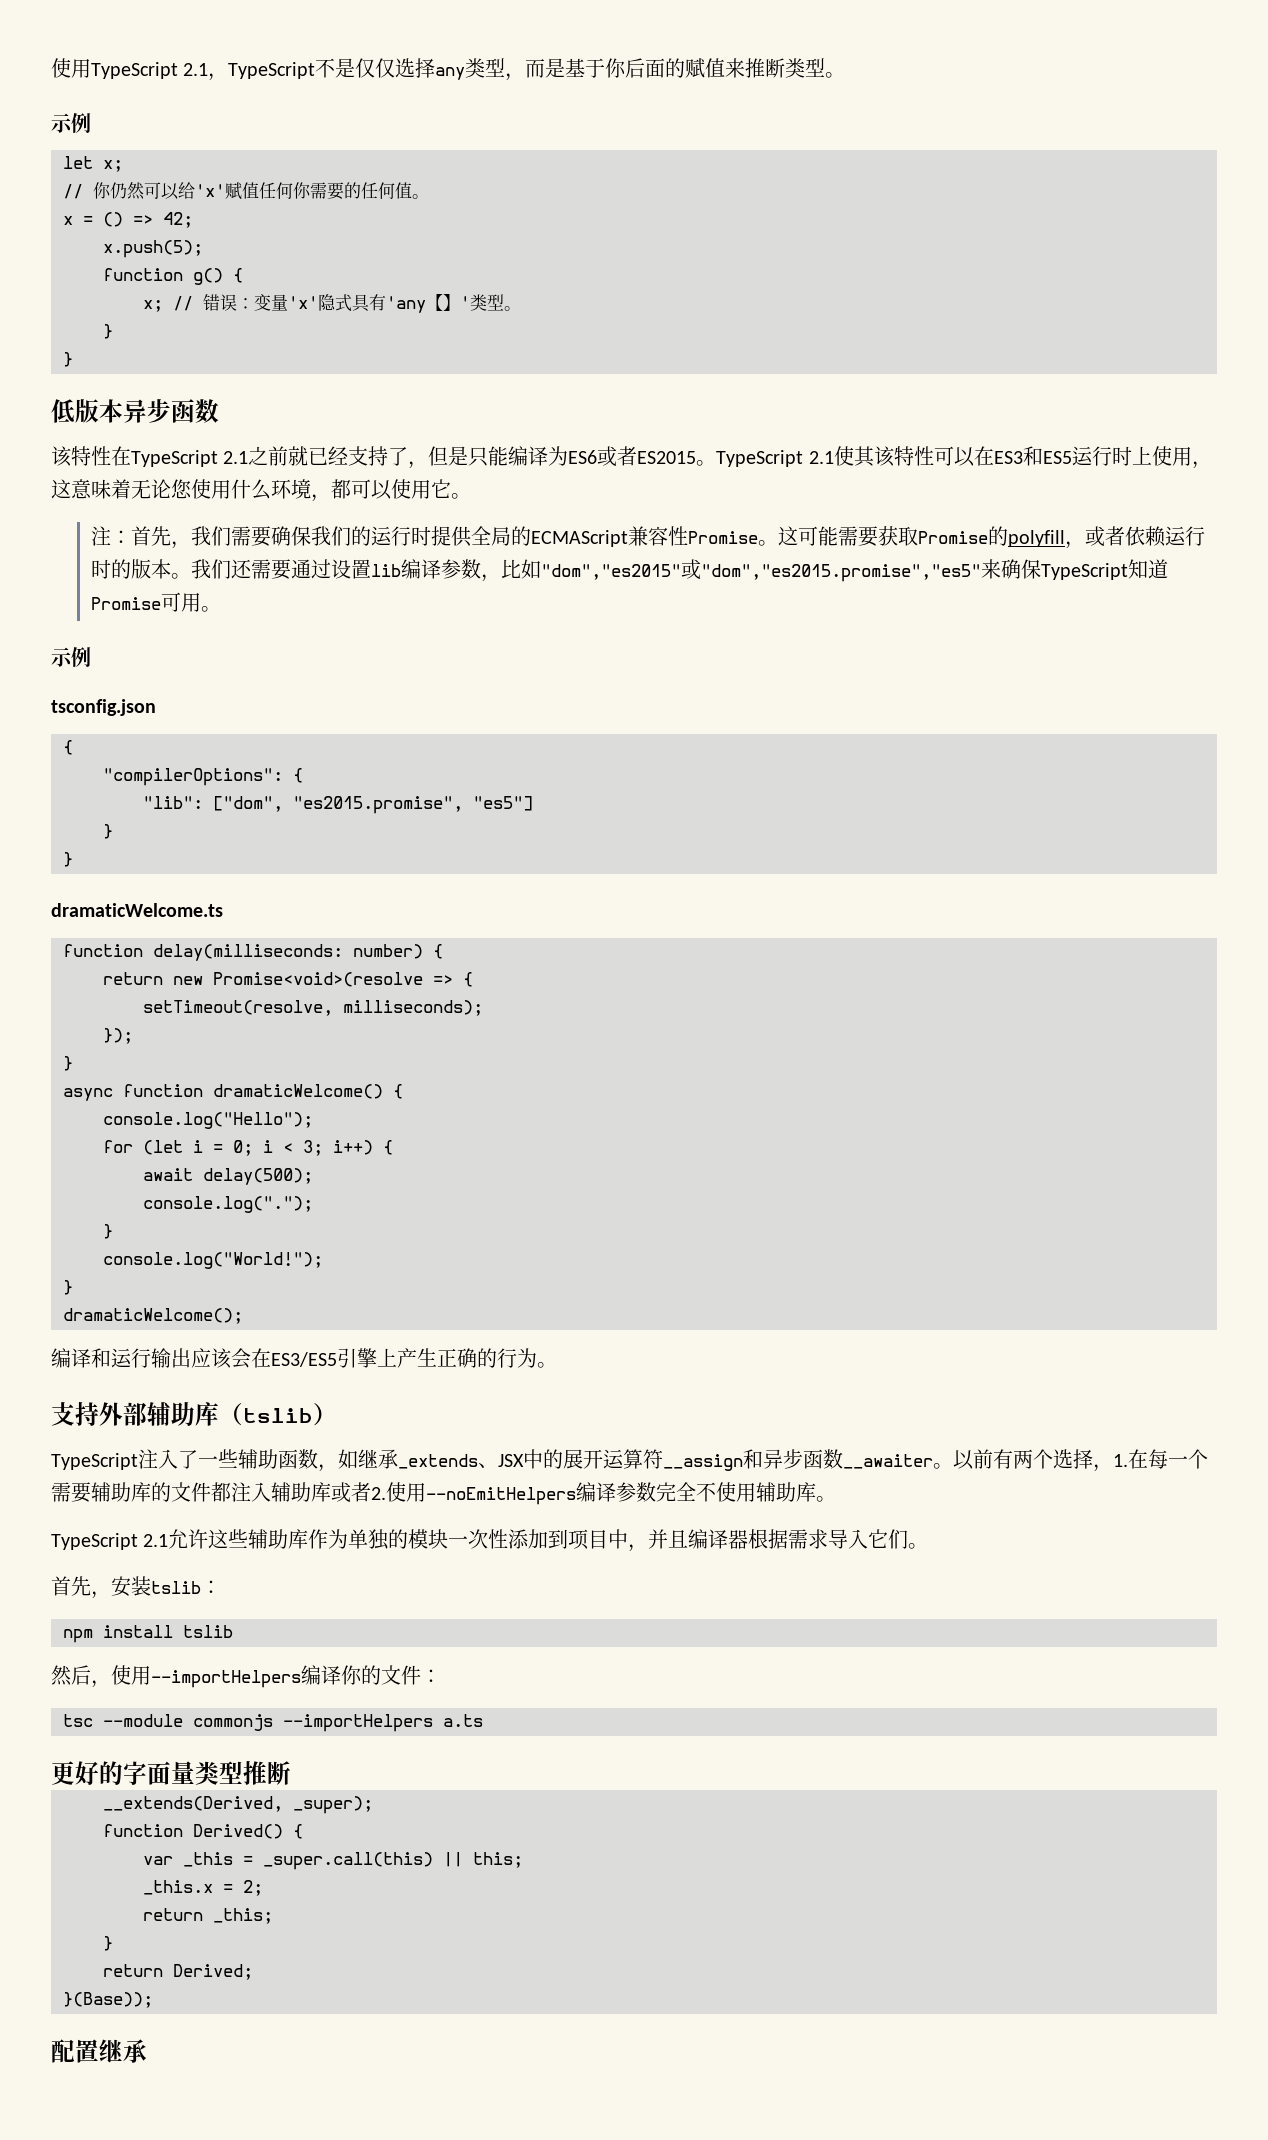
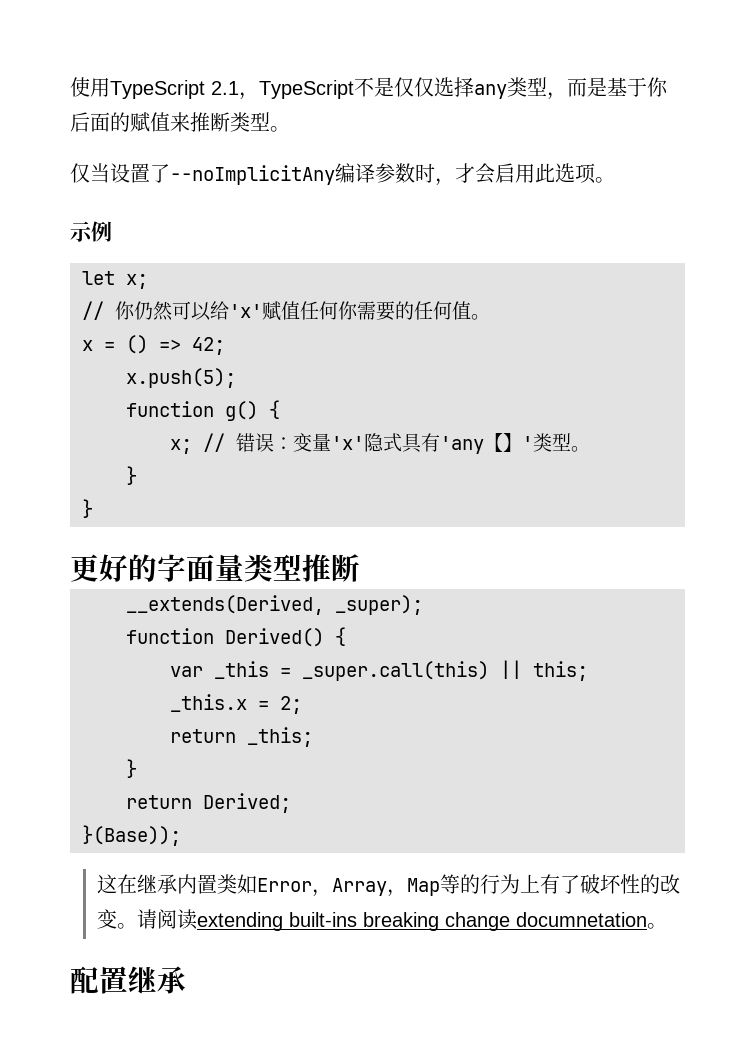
+ 仅当设置了--noImplicitAny编译参数时，才会启用此选项。
- 低版本异步函数
- 该特性在TypeScript 2.1之前就已经支持了，但是只能编译为ES6或者ES2015。TypeScript 2.1使其该特性可以在ES3和ES5运行时上使用，这意味着无论您使用什么环境，都可以使用它。
- 注：首先，我们需要确保我们的运行时提供全局的ECMAScript兼容性Promise。这可能需要获取Promise的polyfill，或者依赖运行时的版本。我们还需要通过设置lib编译参数，比如"dom","es2015"或"dom","es2015.promise","es5"来确保TypeScript知道Promise可用。
- 示例
- tsconfig.json
- {
- "compilerOptions": {
- "lib": ["dom", "es2015.promise", "es5"]
- }
- }
- dramaticWelcome.ts
- function delay(milliseconds: number) {
- return new Promise<void>(resolve => {
- setTimeout(resolve, milliseconds);
- });
- }
- async function dramaticWelcome() {
- console.log("Hello");
- for (let i = 0; i < 3; i++) {
- await delay(500);
- console.log(".");
- }
- console.log("World!");
- }
- dramaticWelcome();
- 编译和运行输出应该会在ES3/ES5引擎上产生正确的行为。
- 支持外部辅助库（tslib）
- TypeScript注入了一些辅助函数，如继承_extends、JSX中的展开运算符__assign和异步函数__awaiter。以前有两个选择，1.在每一个需要辅助库的文件都注入辅助库或者2.使用--noEmitHelpers编译参数完全不使用辅助库。
- TypeScript 2.1允许这些辅助库作为单独的模块一次性添加到项目中，并且编译器根据需求导入它们。
- 首先，安装tslib：
- npm install tslib
- 然后，使用--importHelpers编译你的文件：
- tsc --module commonjs --importHelpers a.ts
+ 这在继承内置类如Error，Array，Map等的行为上有了破坏性的改变。请阅读extending built-ins breaking change documnetation。

